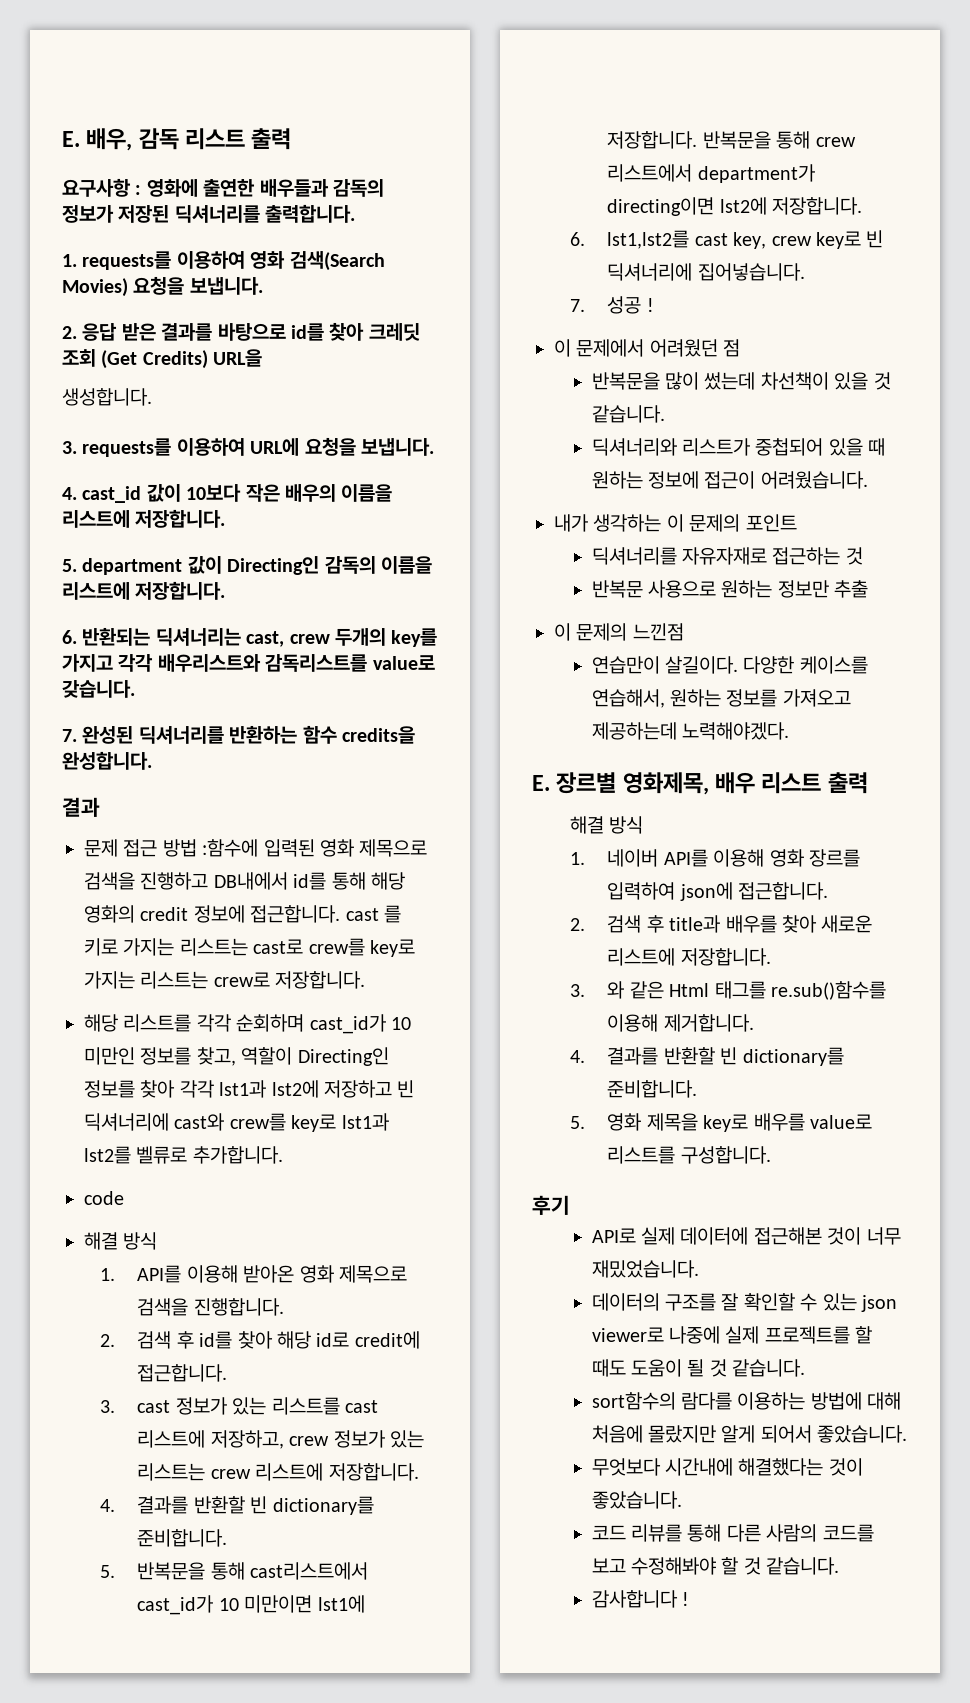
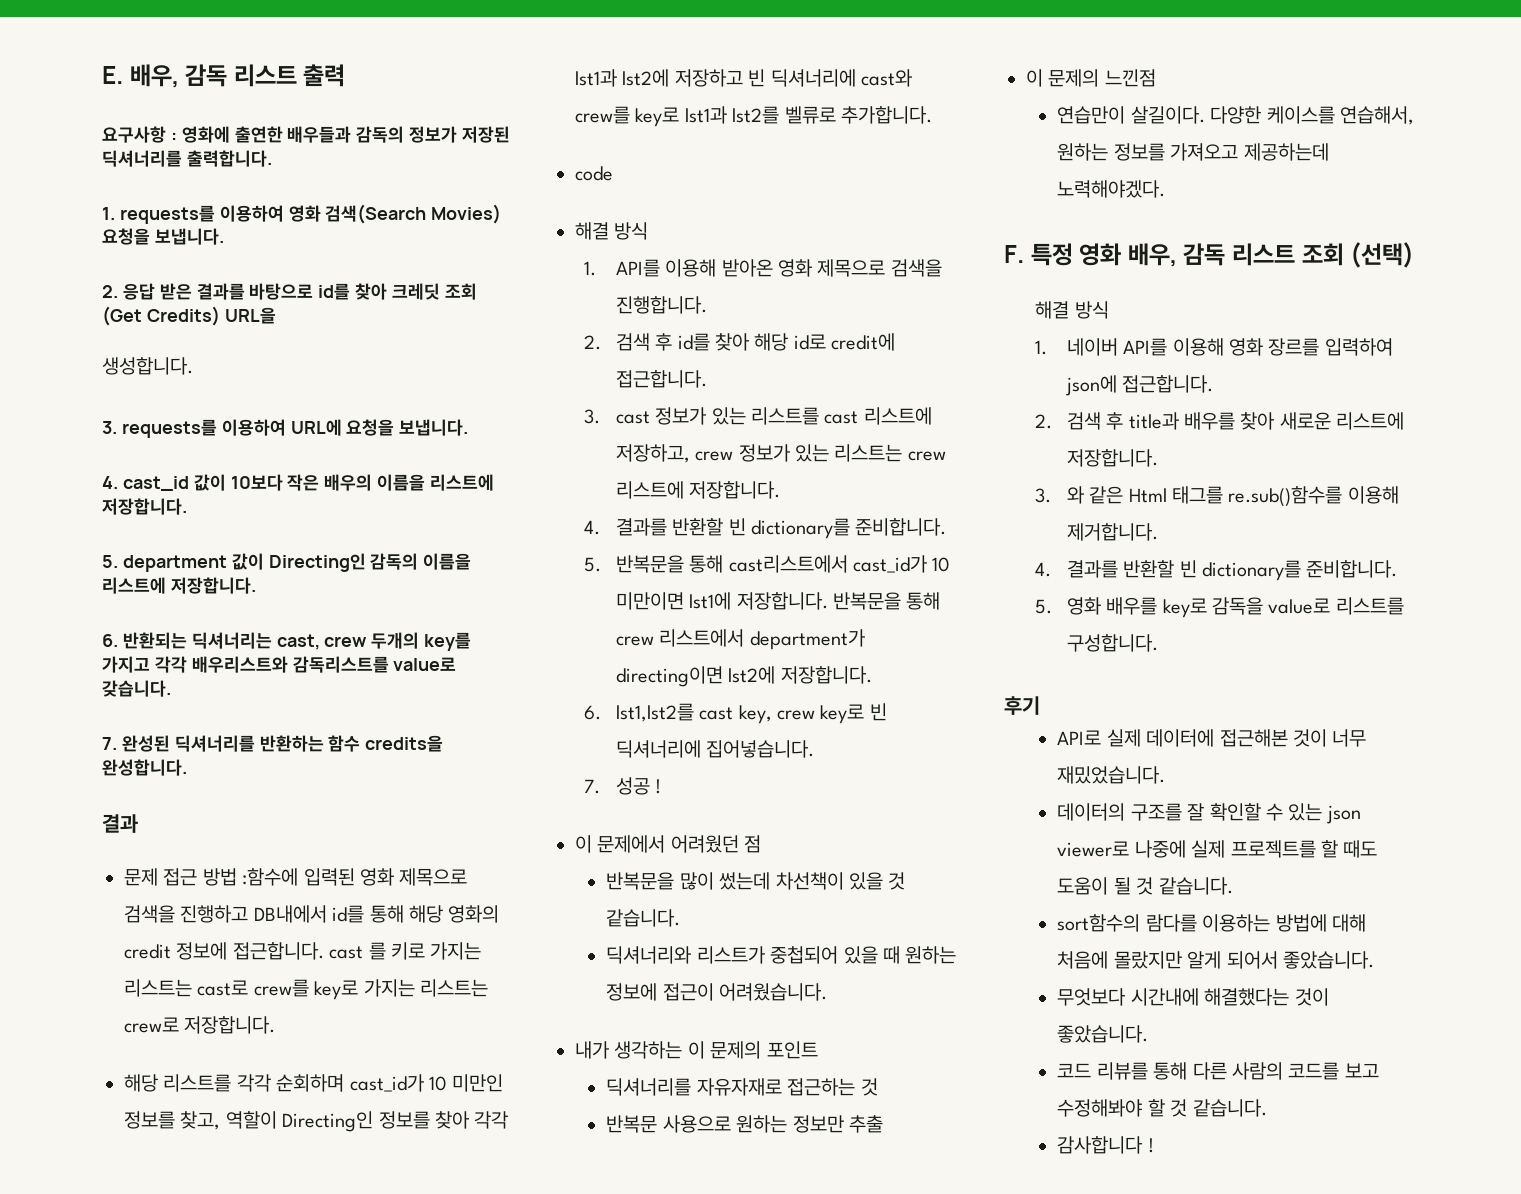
- E. 장르별 영화제목, 배우 리스트 출력
+ F. 특정 영화 배우, 감독 리스트 조회 (선택)
- 5. 영화 제목을 key로 배우를 value로 리스트를 구성합니다.
+ 5. 영화 배우를 key로 감독을 value로 리스트를 구성합니다.

